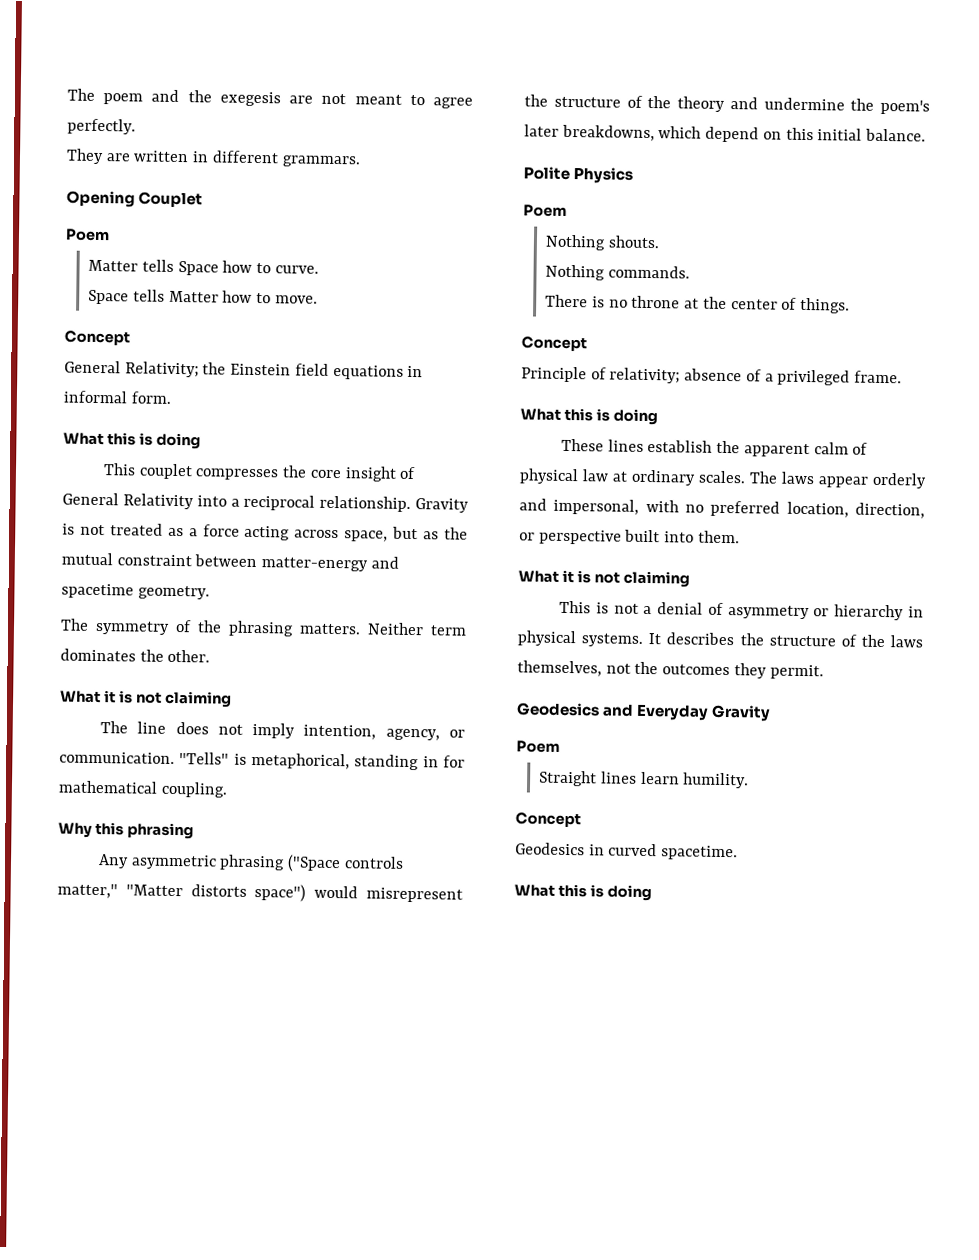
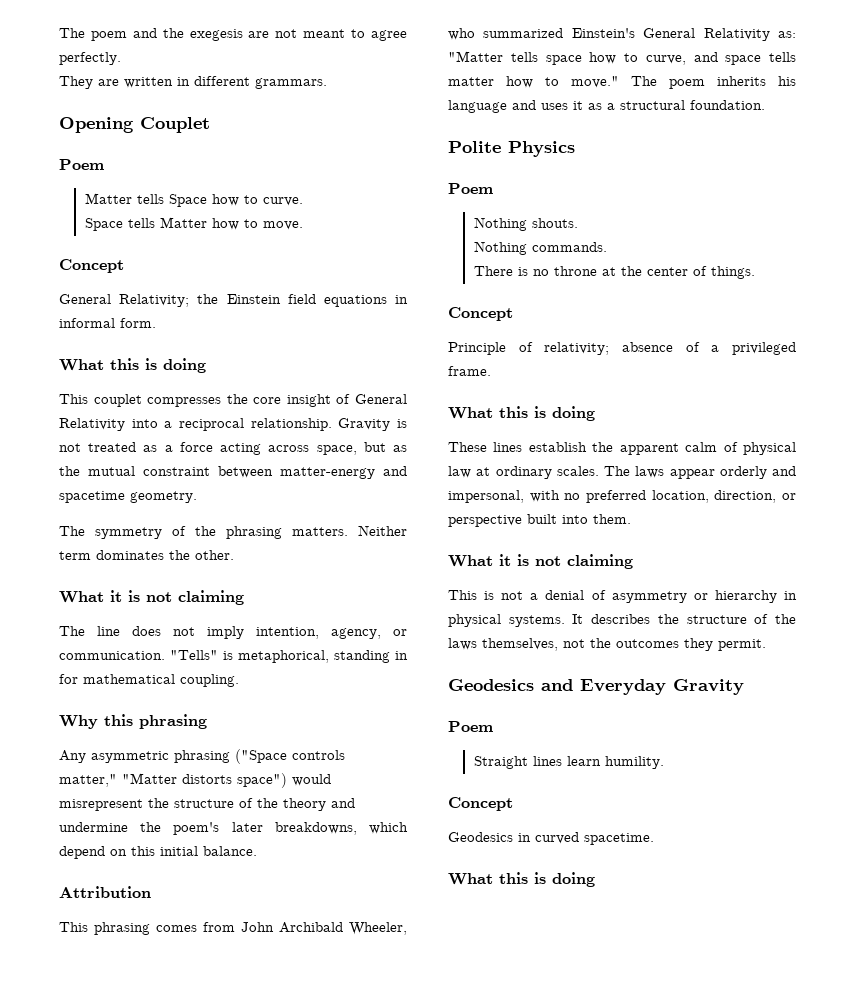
+ Attribution
+ This phrasing comes from John Archibald Wheeler, who summarized Einstein's General Relativity as: "Matter tells space how to curve, and space tells matter how to move." The poem inherits his language and uses it as a structural foundation.

